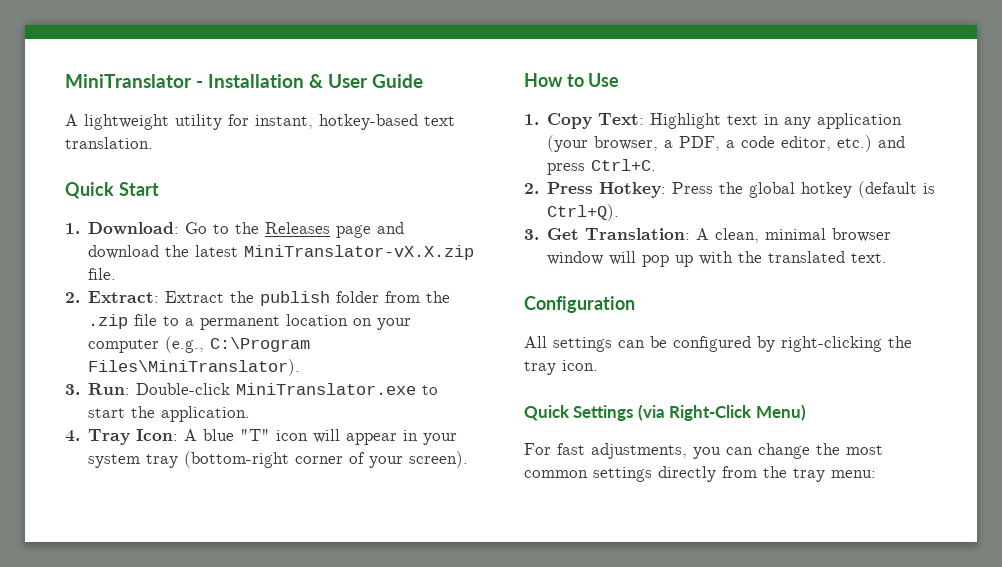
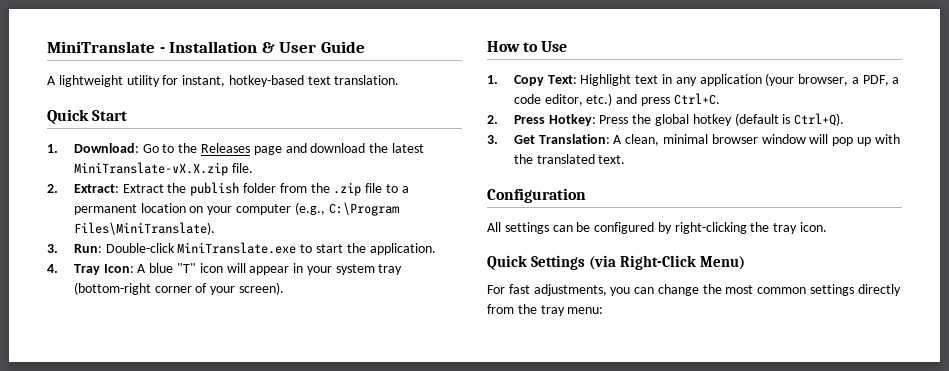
- MiniTranslator - Installation & User Guide
+ MiniTranslate - Installation & User Guide
- 1. Download: Go to the Releases page and download the latest MiniTranslator-vX.X.zip file.
+ 1. Download: Go to the Releases page and download the latest MiniTranslate-vX.X.zip file.
- 2. Extract: Extract the publish folder from the .zip file to a permanent location on your computer (e.g., C:\Program Files\MiniTranslator).
+ 2. Extract: Extract the publish folder from the .zip file to a permanent location on your computer (e.g., C:\Program Files\MiniTranslate).
- 3. Run: Double-click MiniTranslator.exe to start the application.
+ 3. Run: Double-click MiniTranslate.exe to start the application.

